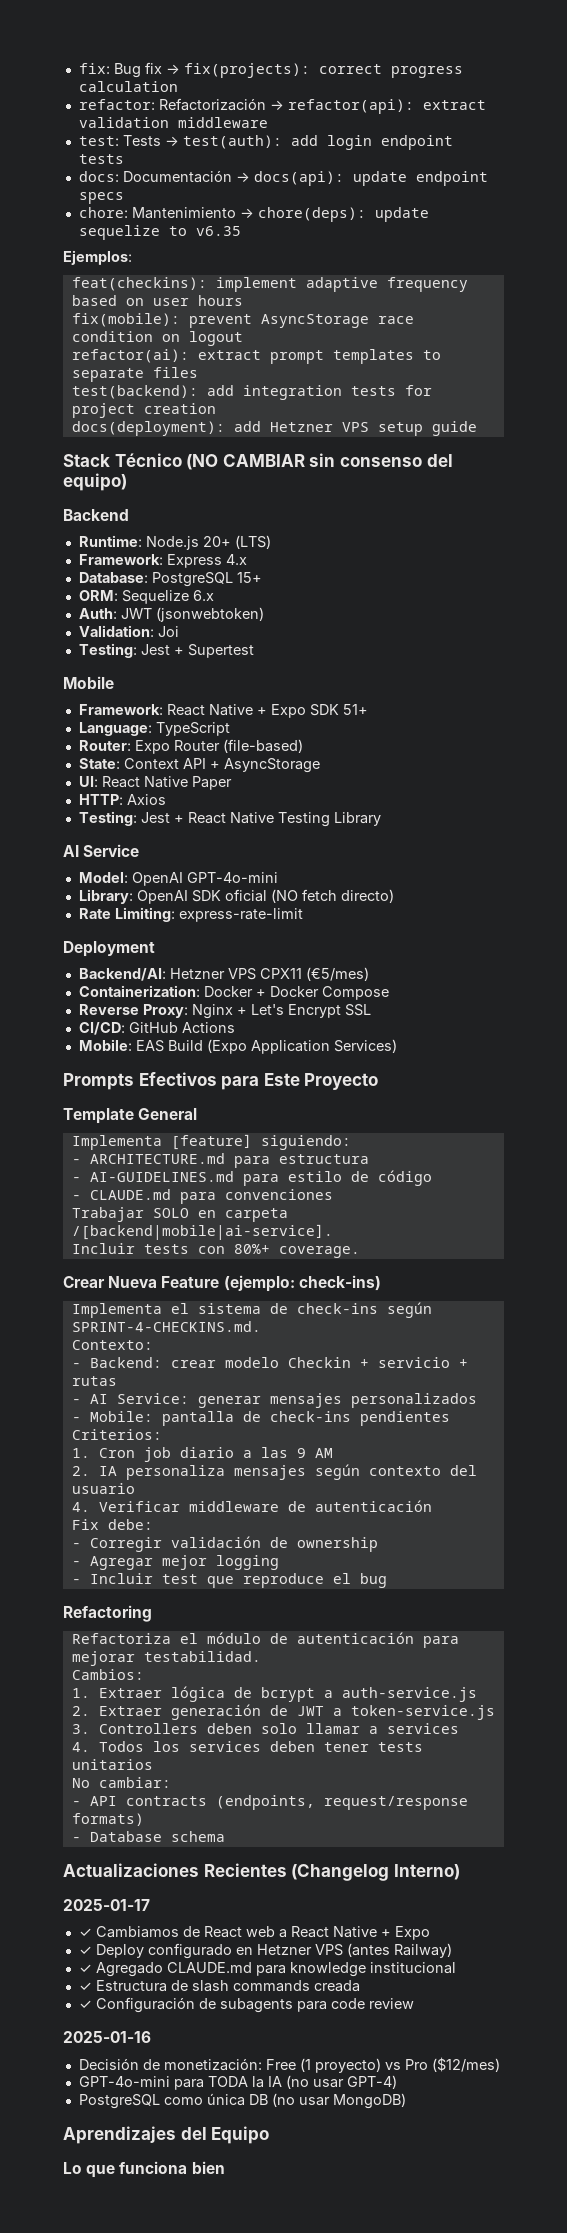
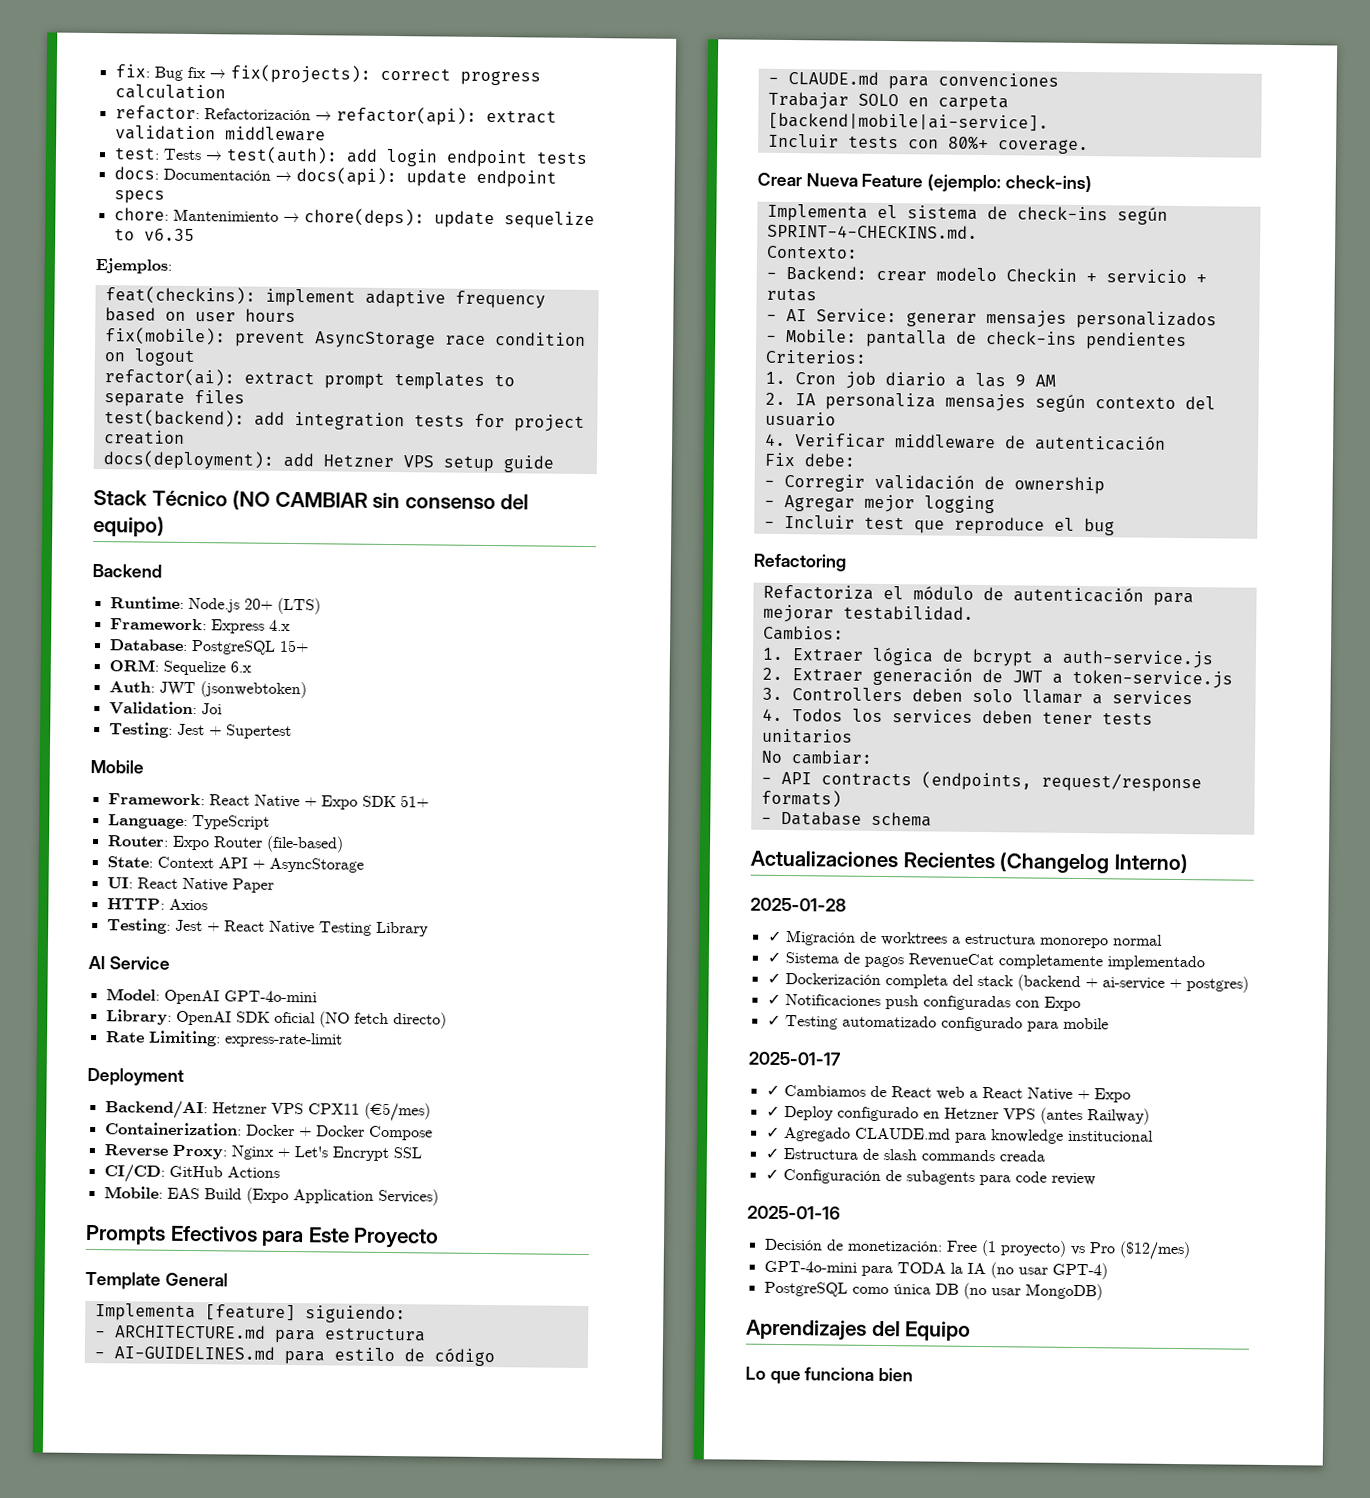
- Trabajar SOLO en carpeta /[backend|mobile|ai-service].
+ Trabajar SOLO en carpeta [backend|mobile|ai-service].
+ 2025-01-28
+ ✓ Migración de worktrees a estructura monorepo normal
+ ✓ Sistema de pagos RevenueCat completamente implementado
+ ✓ Dockerización completa del stack (backend + ai-service + postgres)
+ ✓ Notificaciones push configuradas con Expo
+ ✓ Testing automatizado configurado para mobile

